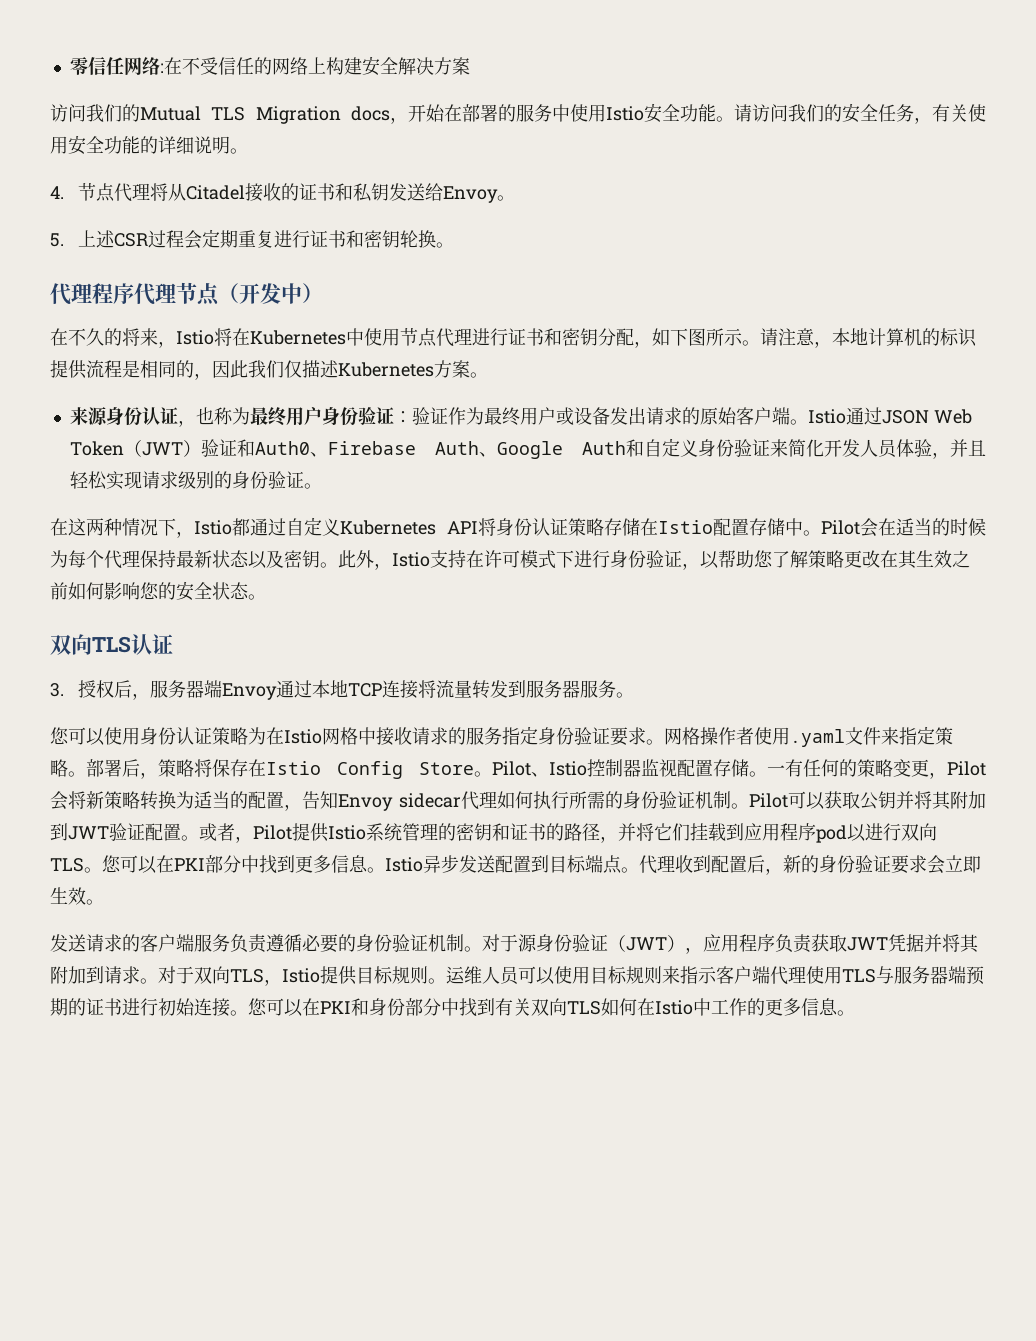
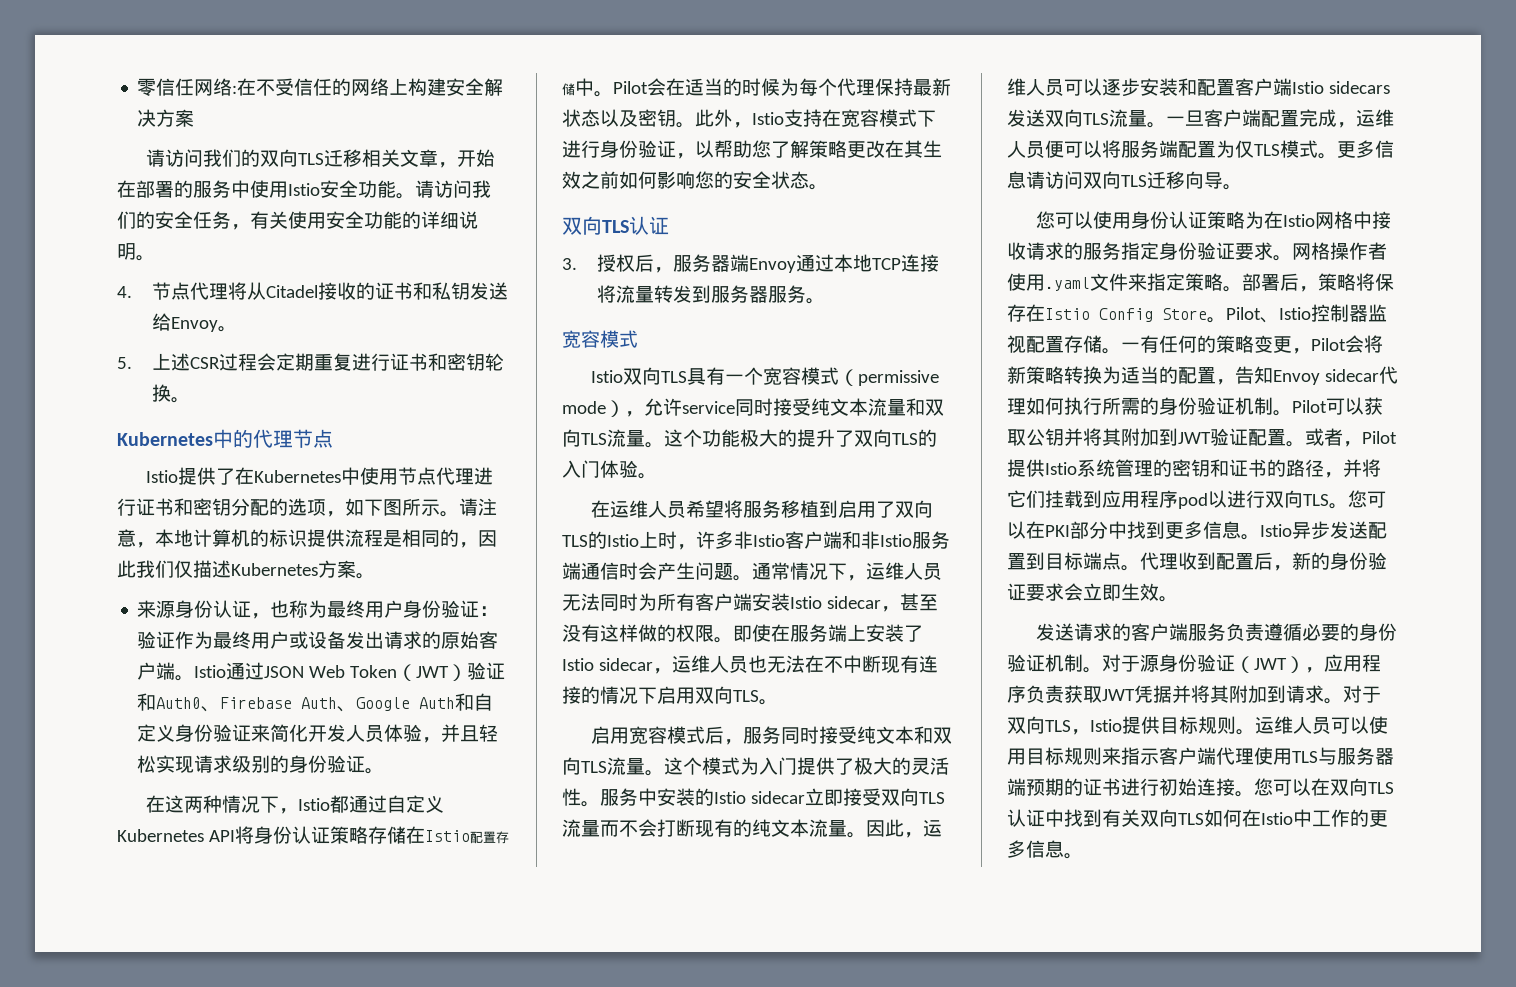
- 访问我们的Mutual TLS Migration docs，开始在部署的服务中使用Istio安全功能。
+ 请访问我们的双向TLS迁移相关文章，开始在部署的服务中使用Istio安全功能。
- 代理程序代理节点（开发中）
- 在不久的将来，Istio将在Kubernetes中使用节点代理进行证书和密钥分配，如下图所示。
+ Kubernetes中的代理节点
+ Istio提供了在Kubernetes中使用节点代理进行证书和密钥分配的选项，如下图所示。
- 此外，Istio支持在许可模式下进行身份验证，以帮助您了解策略更改在其生效之前如何影响您的安全状态。
+ 此外，Istio支持在宽容模式下进行身份验证，以帮助您了解策略更改在其生效之前如何影响您的安全状态。
  3.授权后，服务器端Envoy通过本地TCP连接将流量转发到服务器服务。
+ 宽容模式
+ Istio双向TLS具有一个宽容模式（permissive mode），允许service同时接受纯文本流量和双向TLS流量。这个功能极大的提升了双向TLS的入门体验。
+ 在运维人员希望将服务移植到启用了双向TLS的Istio上时，许多非Istio客户端和非Istio服务端通信时会产生问题。通常情况下，运维人员无法同时为所有客户端安装Istio sidecar，甚至没有这样做的权限。即使在服务端上安装了Istio sidecar，运维人员也无法在不中断现有连接的情况下启用双向TLS。
+ 启用宽容模式后，服务同时接受纯文本和双向TLS流量。这个模式为入门提供了极大的灵活性。服务中安装的Istio sidecar立即接受双向TLS流量而不会打断现有的纯文本流量。因此，运维人员可以逐步安装和配置客户端Istio sidecars发送双向TLS流量。一旦客户端配置完成，运维人员便可以将服务端配置为仅TLS模式。更多信息请访问双向TLS迁移向导。
- 您可以在PKI和身份部分中找到有关双向TLS如何在Istio中工作的更多信息。
+ 您可以在双向TLS认证中找到有关双向TLS如何在Istio中工作的更多信息。

